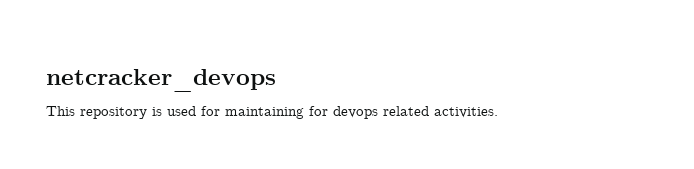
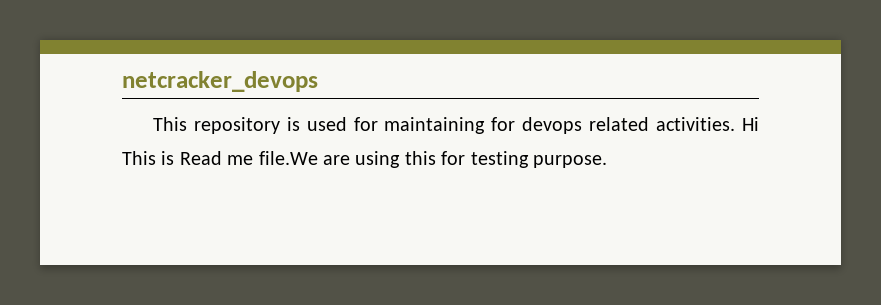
+ Hi This is Read me file.We are using this for testing purpose.

